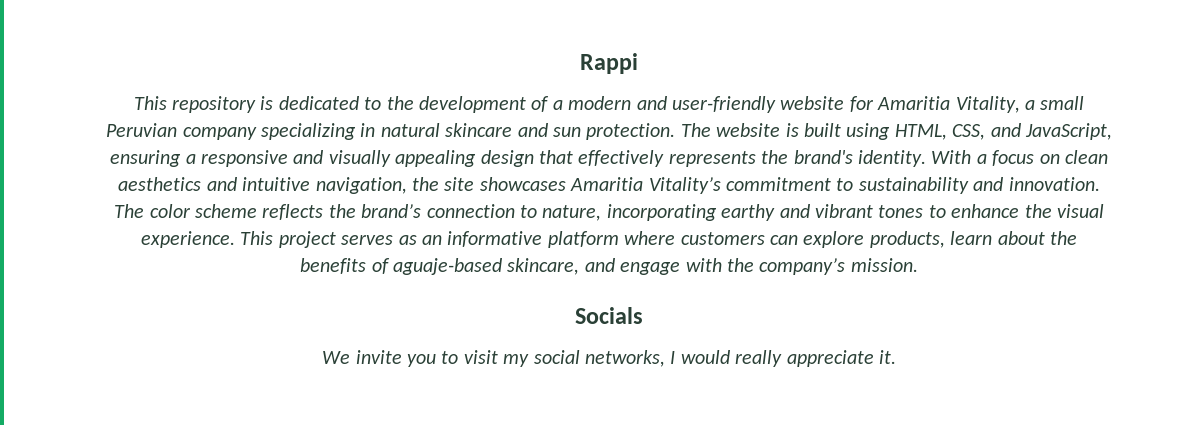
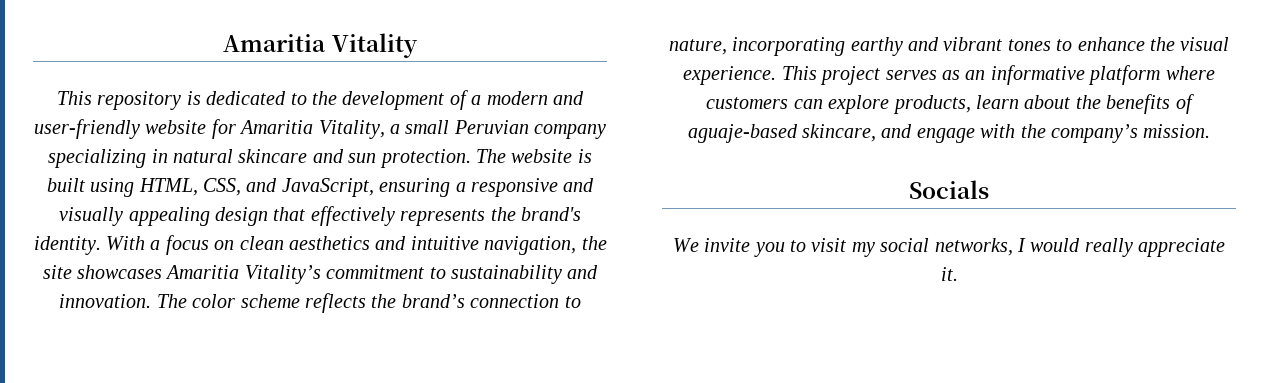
- Rappi
+ Amaritia Vitality

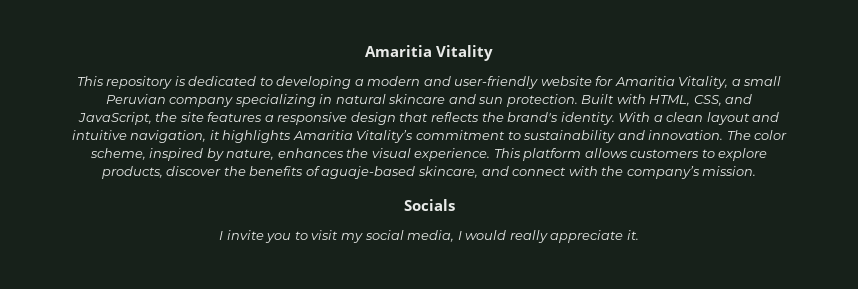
- This repository is dedicated to the development of a modern and user-friendly website for Amaritia Vitality, a small Peruvian company specializing in natural skincare and sun protection.
+ This repository is dedicated to developing a modern and user-friendly website for Amaritia Vitality, a small Peruvian company specializing in natural skincare and sun protection.
- The website is built using HTML, CSS, and JavaScript, ensuring a responsive and visually appealing design that effectively represents the brand's identity.
+ Built with HTML, CSS, and JavaScript, the site features a responsive design that reflects the brand's identity.
- With a focus on clean aesthetics and intuitive navigation, the site showcases Amaritia Vitality’s commitment to sustainability and innovation.
+ With a clean layout and intuitive navigation, it highlights Amaritia Vitality’s commitment to sustainability and innovation.
- The color scheme reflects the brand’s connection to nature, incorporating earthy and vibrant tones to enhance the visual experience. This project serves as an informative platform where customers can explore products, learn about the benefits of aguaje-based skincare, and engage with the company’s mission.
+ The color scheme, inspired by nature, enhances the visual experience. This platform allows customers to explore products, discover the benefits of aguaje-based skincare, and connect with the company’s mission.
- We invite you to visit my social networks, I would really appreciate it.
+ I invite you to visit my social media, I would really appreciate it.

